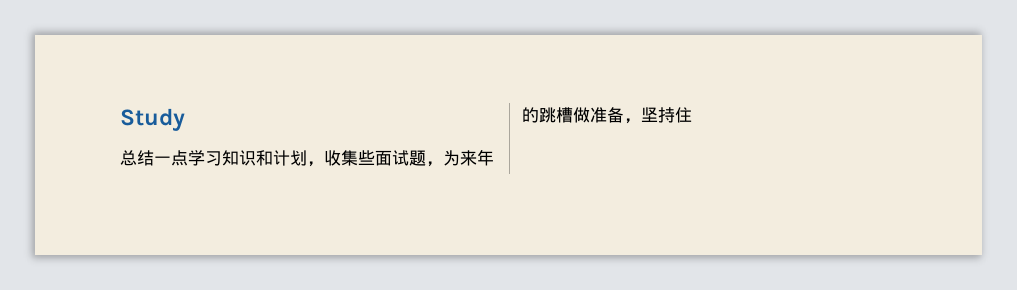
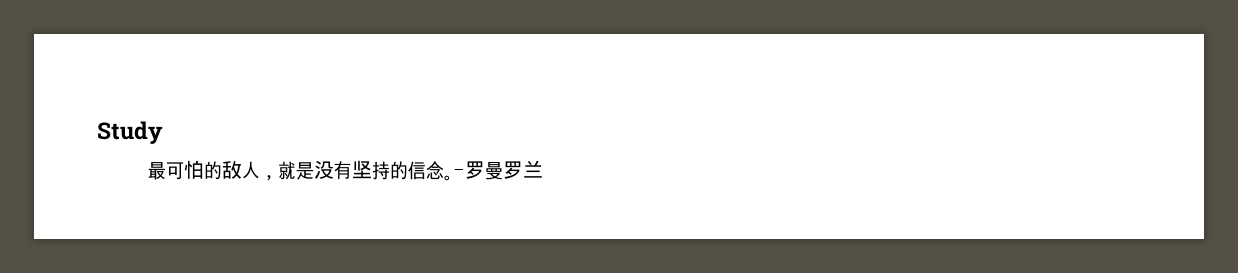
- 总结一点学习知识和计划，收集些面试题，为来年的跳槽做准备，坚持住
+ 最可怕的敌人，就是没有坚持的信念。-罗曼罗兰

